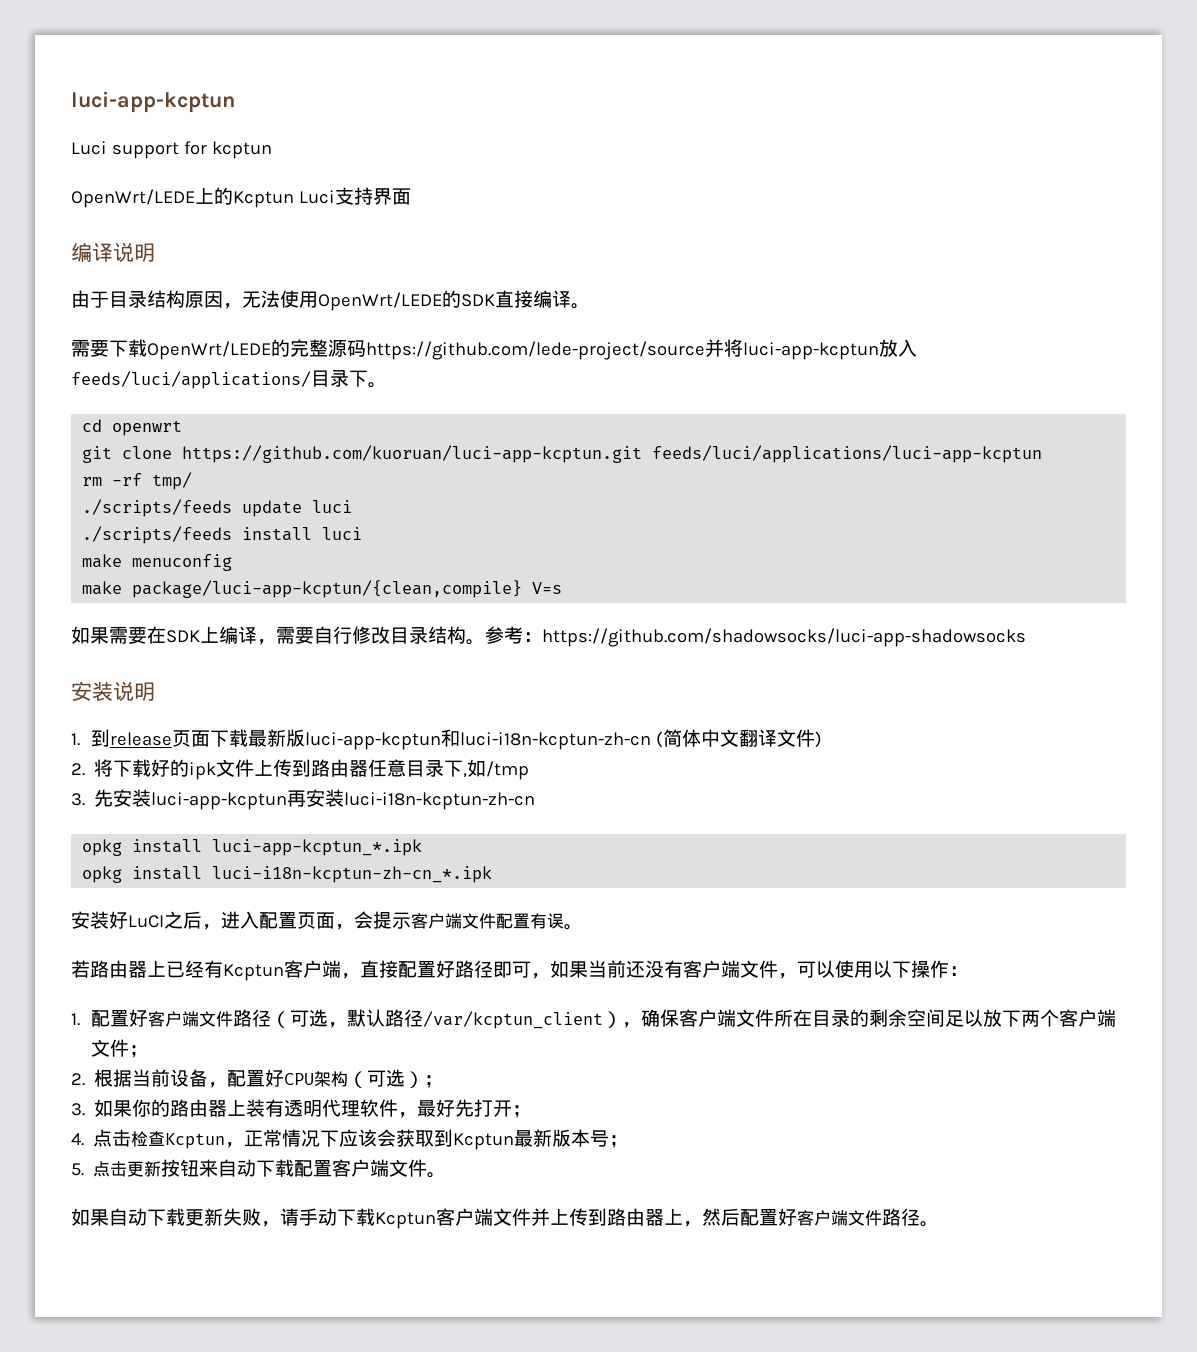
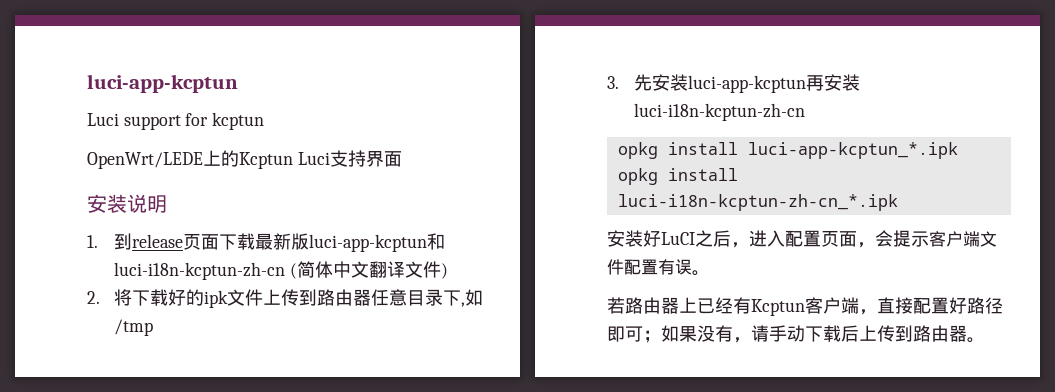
- 编译说明
- 由于目录结构原因，无法使用OpenWrt/LEDE的SDK直接编译。
- 需要下载OpenWrt/LEDE的完整源码https://github.com/lede-project/source并将luci-app-kcptun放入feeds/luci/applications/目录下。
- cd openwrt
- git clone https://github.com/kuoruan/luci-app-kcptun.git feeds/luci/applications/luci-app-kcptun
- rm -rf tmp/
- ./scripts/feeds update luci
- ./scripts/feeds install luci
- make menuconfig
- make package/luci-app-kcptun/{clean,compile} V=s
- 如果需要在SDK上编译，需要自行修改目录结构。参考：https://github.com/shadowsocks/luci-app-shadowsocks
- 若路由器上已经有Kcptun客户端，直接配置好路径即可，如果当前还没有客户端文件，可以使用以下操作：
- 1.配置好客户端文件路径（可选，默认路径/var/kcptun_client），确保客户端文件所在目录的剩余空间足以放下两个客户端文件；
- 2.根据当前设备，配置好CPU架构（可选）；
- 3.如果你的路由器上装有透明代理软件，最好先打开；
- 4.点击检查Kcptun，正常情况下应该会获取到Kcptun最新版本号；
- 5.点击更新按钮来自动下载配置客户端文件。
- 如果自动下载更新失败，请手动下载Kcptun客户端文件并上传到路由器上，然后配置好客户端文件路径。
+ 若路由器上已经有Kcptun客户端，直接配置好路径即可；如果没有，请手动下载后上传到路由器。

